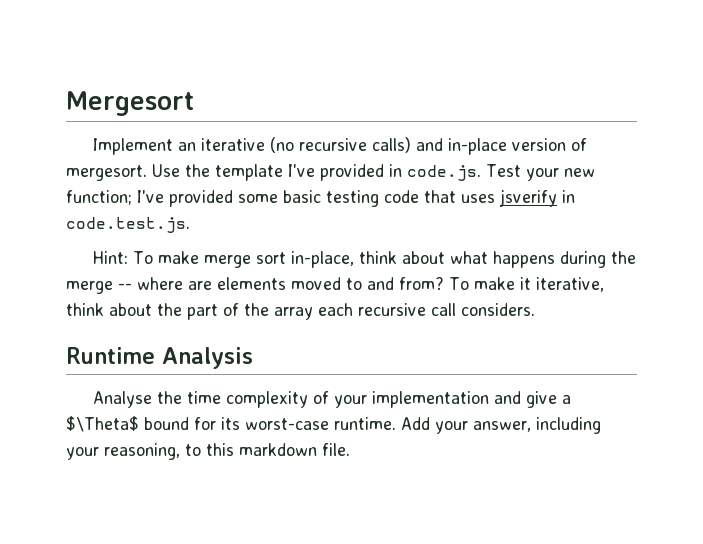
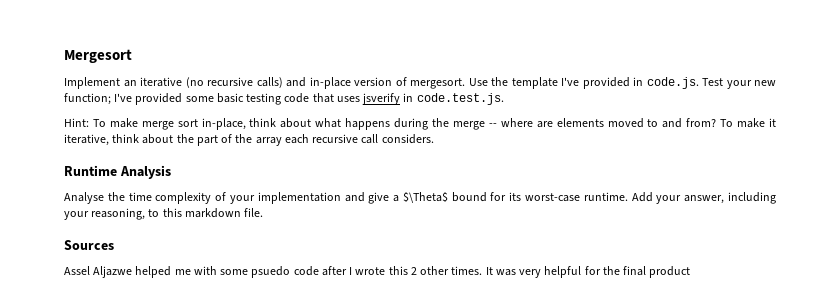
+ Sources
+ Assel Aljazwe helped me with some psuedo code after I wrote this 2 other times. It was very helpful for the final product

